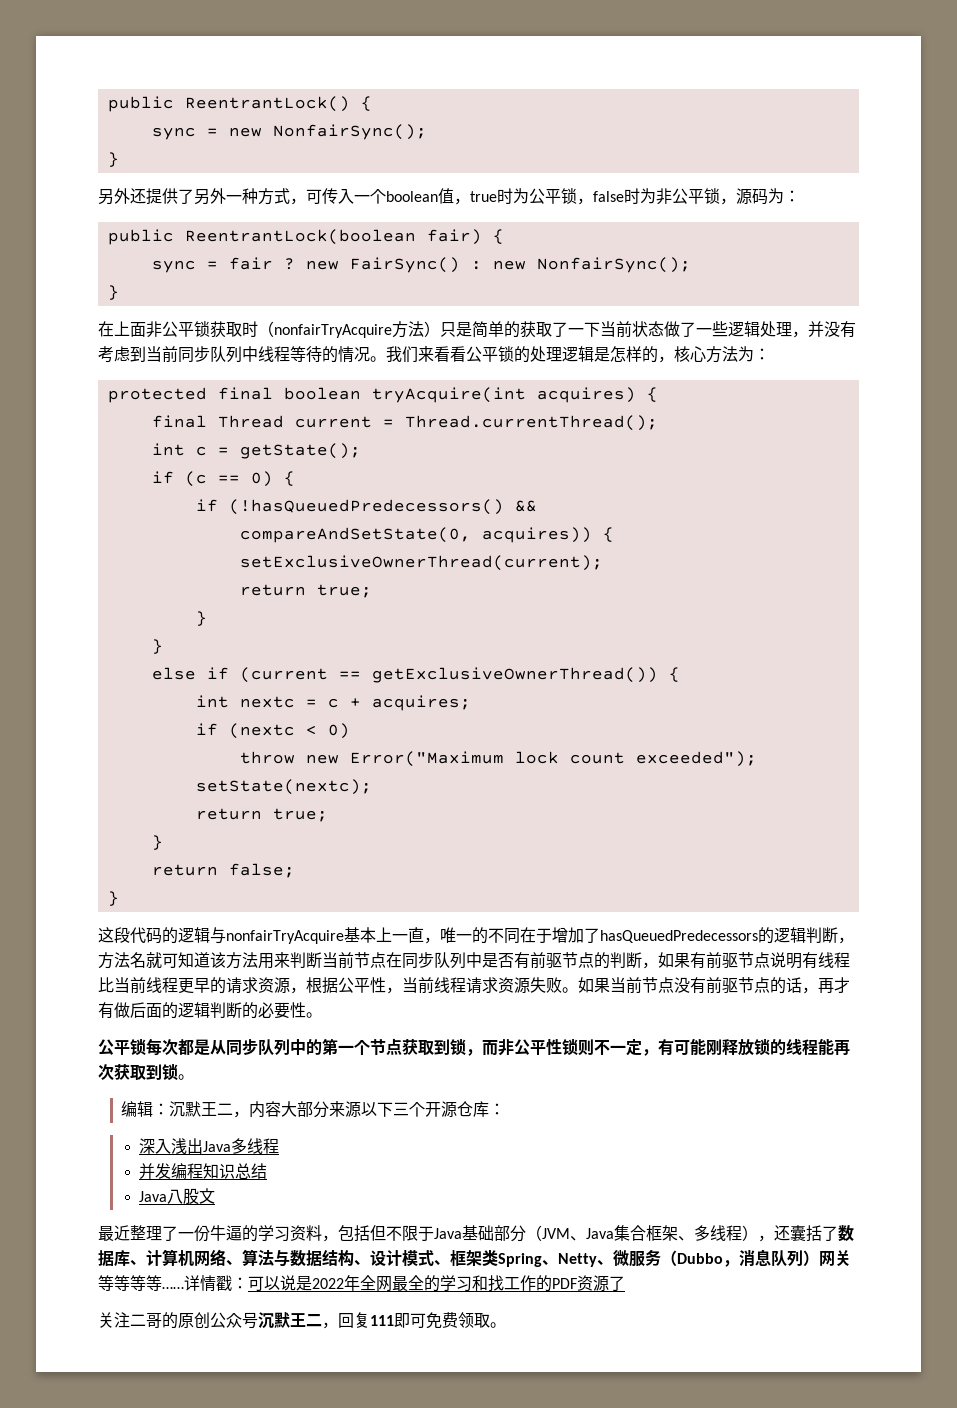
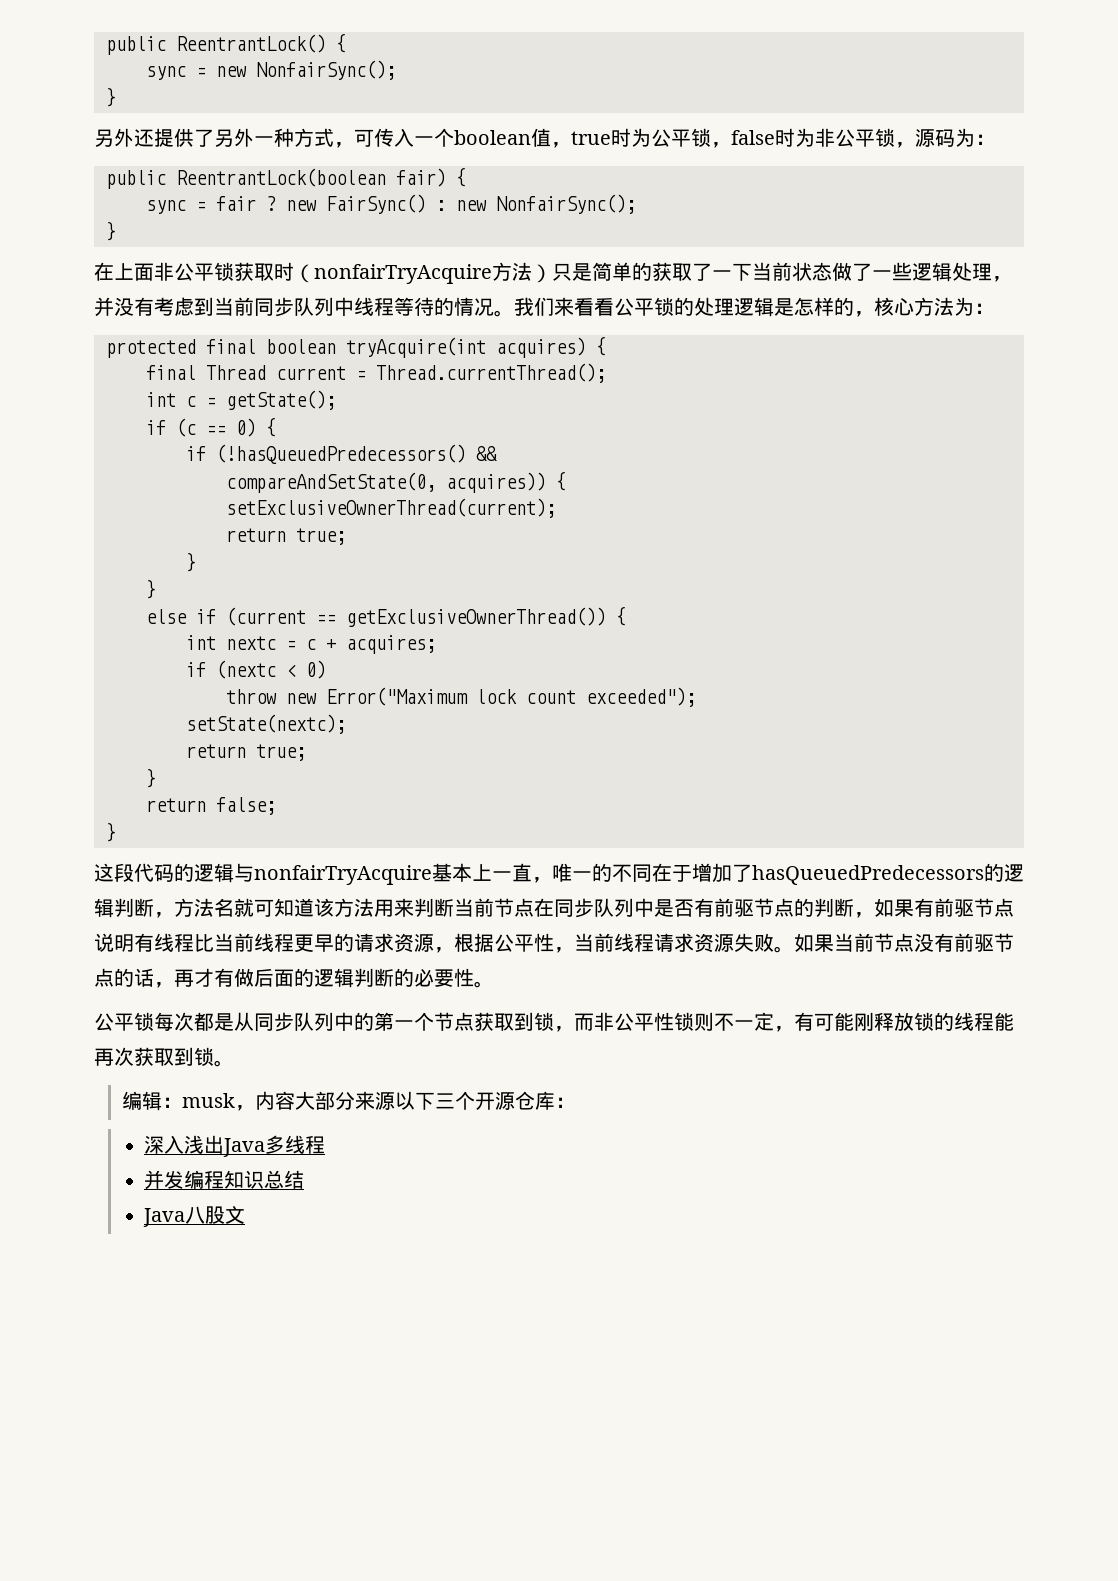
- 编辑：沉默王二，内容大部分来源以下三个开源仓库：
+ 编辑：musk，内容大部分来源以下三个开源仓库：
- 最近整理了一份牛逼的学习资料，包括但不限于Java基础部分（JVM、Java集合框架、多线程），还囊括了数据库、计算机网络、算法与数据结构、设计模式、框架类Spring、Netty、微服务（Dubbo，消息队列）网关等等等等……详情戳：可以说是2022年全网最全的学习和找工作的PDF资源了
- 关注二哥的原创公众号沉默王二，回复111即可免费领取。

